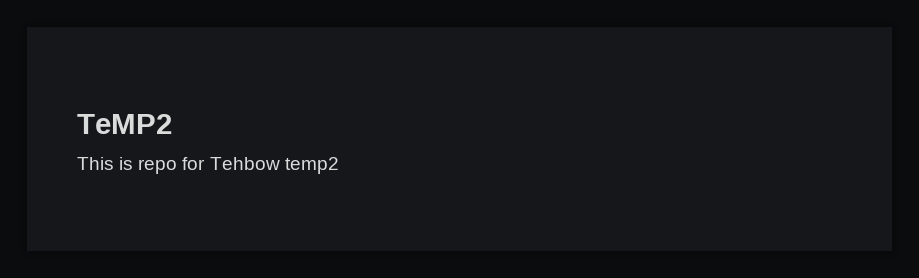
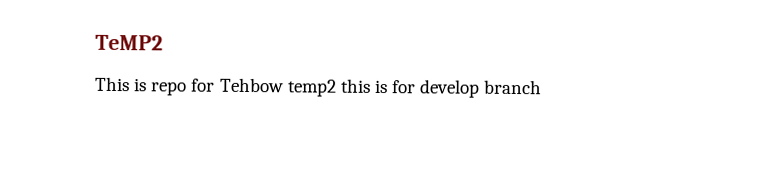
- This is repo for Tehbow temp2
+ This is repo for Tehbow temp2 this is for develop branch

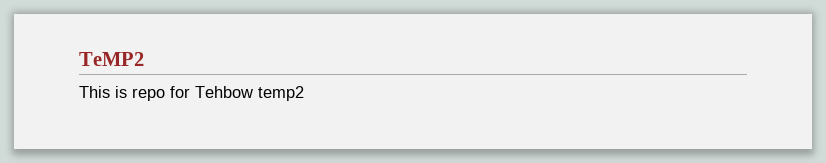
- This is repo for Tehbow temp2 this is for develop branch
+ This is repo for Tehbow temp2

